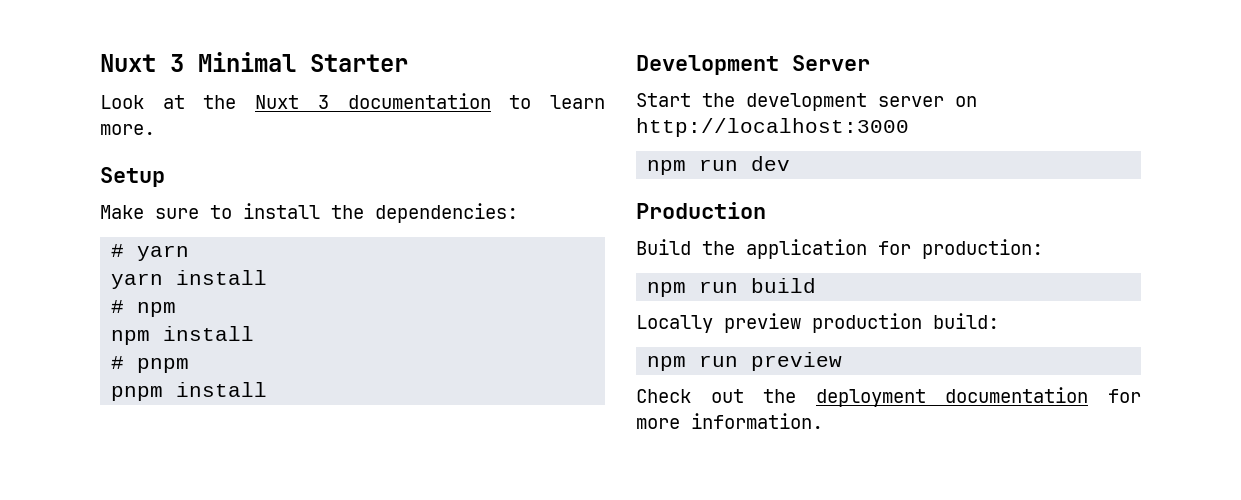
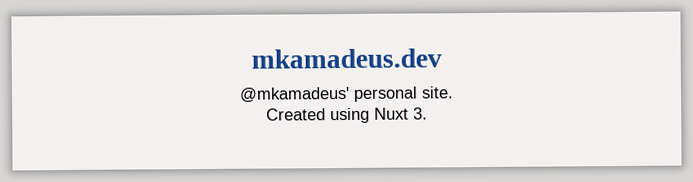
- Nuxt 3 Minimal Starter
- Look at the Nuxt 3 documentation to learn more.
- Setup
- Make sure to install the dependencies:
- # yarn
- yarn install
- # npm
- npm install
- # pnpm
- pnpm install
- Development Server
- Start the development server on http://localhost:3000
- npm run dev
- Production
- Build the application for production:
- npm run build
- Locally preview production build:
- npm run preview
- Check out the deployment documentation for more information.
+ mkamadeus.dev
+ @mkamadeus' personal site.
+ Created using Nuxt 3.

